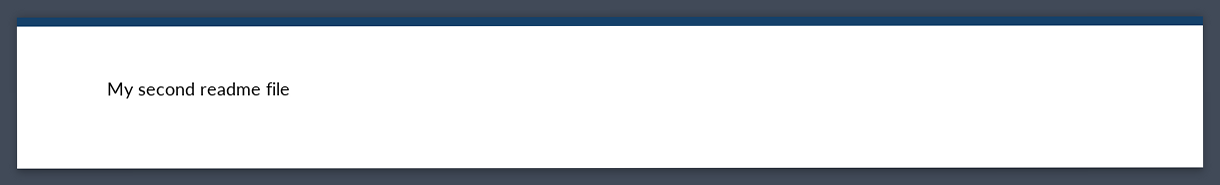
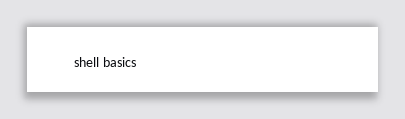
- My second readme file
+ shell basics

